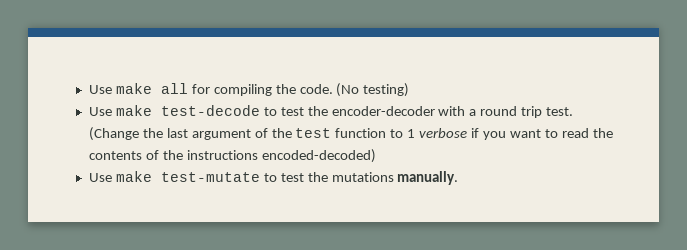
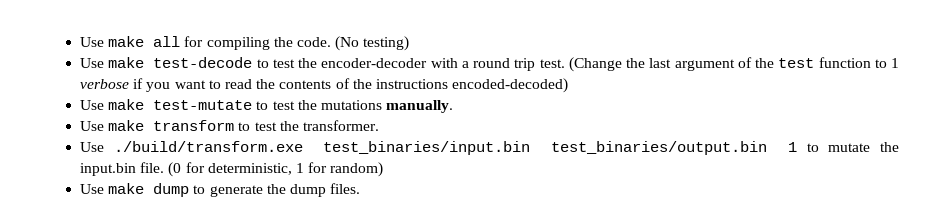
+ Use make transform to test the transformer.
+ Use ./build/transform.exe test_binaries/input.bin test_binaries/output.bin 1 to mutate the input.bin file. (0 for deterministic, 1 for random)
+ Use make dump to generate the dump files.

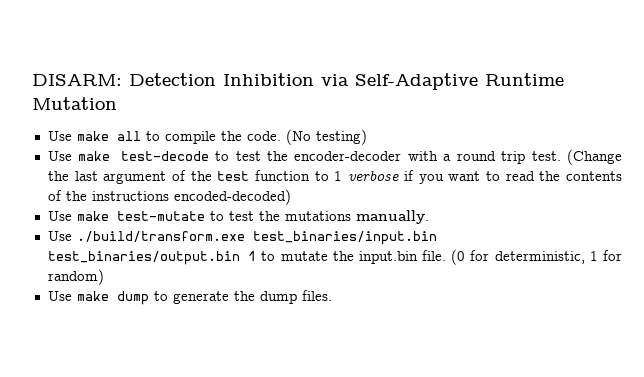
+ DISARM: Detection Inhibition via Self-Adaptive Runtime Mutation
- Use make all for compiling the code.
+ Use make all to compile the code.
- Use make transform to test the transformer.

